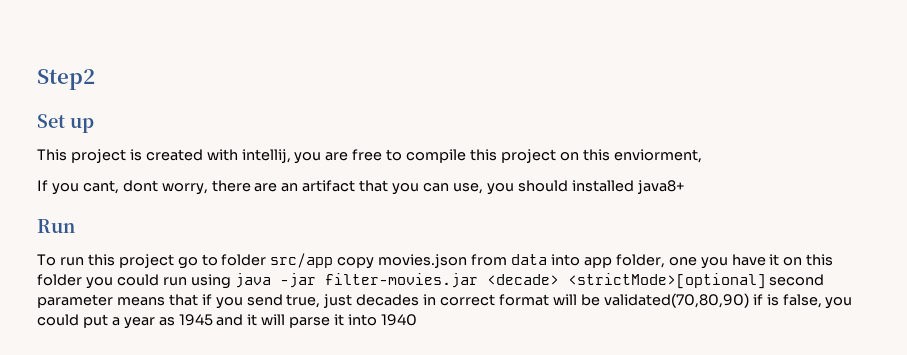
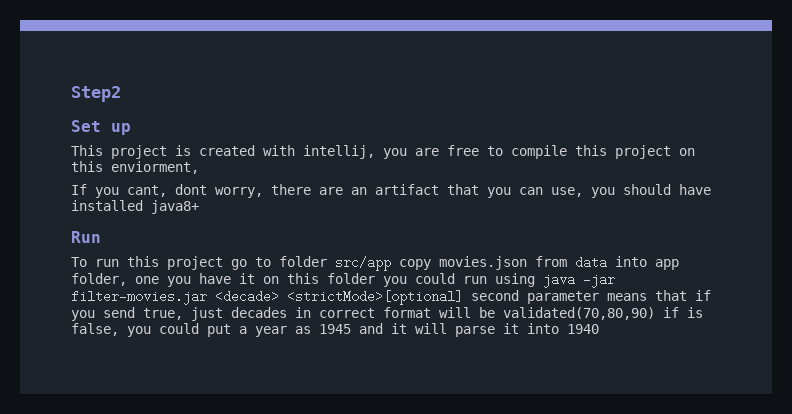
- If you cant, dont worry, there are an artifact that you can use, you should installed java8+
+ If you cant, dont worry, there are an artifact that you can use, you should have installed java8+

